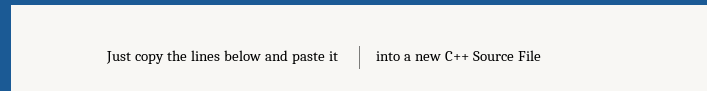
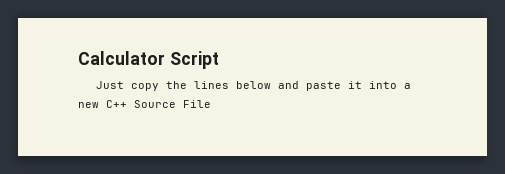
+ Calculator Script

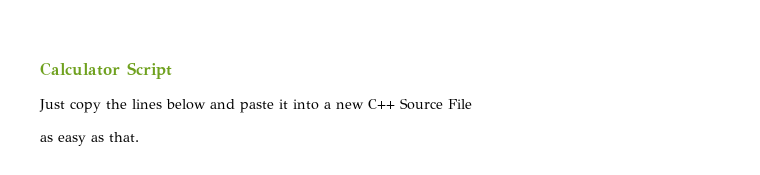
+ as easy as that.

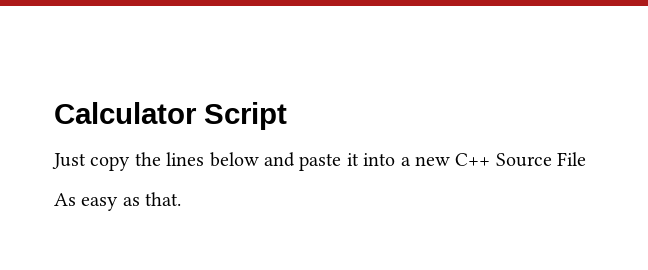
- as easy as that.
+ As easy as that.

